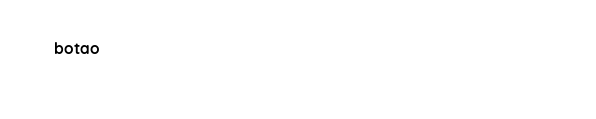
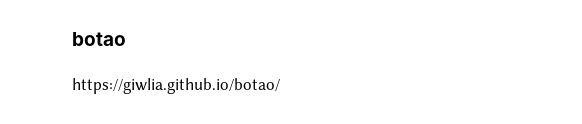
+ https://giwlia.github.io/botao/

